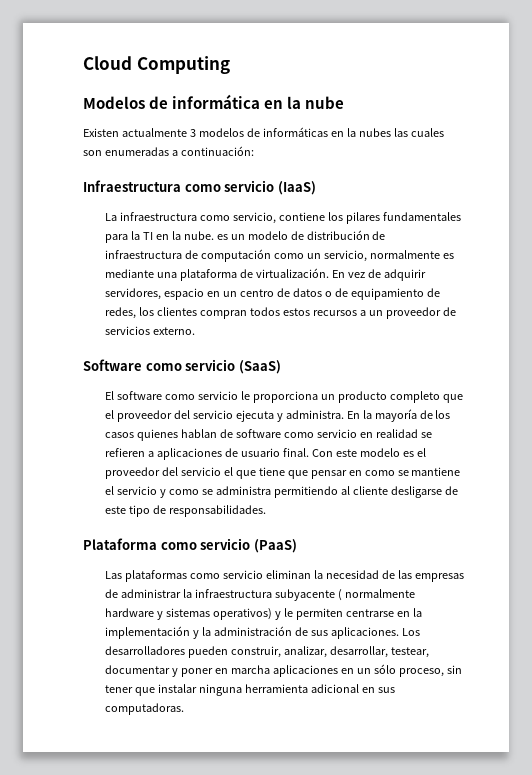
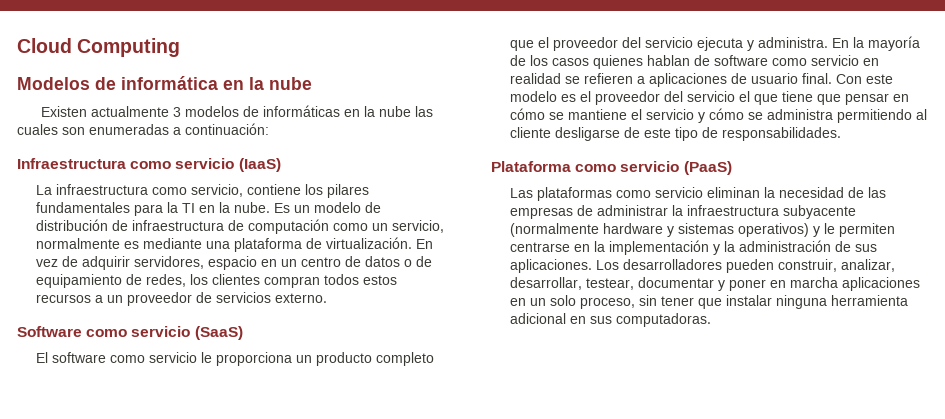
- Existen actualmente 3 modelos de informáticas en la nubes las cuales son enumeradas a continuación:
+ Existen actualmente 3 modelos de informáticas en la nube las cuales son enumeradas a continuación:
- La infraestructura como servicio, contiene los pilares fundamentales para la TI en la nube. es un modelo de distribución de infraestructura de computación como un servicio, normalmente es mediante una plataforma de virtualización.
+ La infraestructura como servicio, contiene los pilares fundamentales para la TI en la nube. Es un modelo de distribución de infraestructura de computación como un servicio, normalmente es mediante una plataforma de virtualización.
- Con este modelo es el proveedor del servicio el que tiene que pensar en como se mantiene el servicio y como se administra permitiendo al cliente desligarse de este tipo de responsabilidades.
+ Con este modelo es el proveedor del servicio el que tiene que pensar en cómo se mantiene el servicio y cómo se administra permitiendo al cliente desligarse de este tipo de responsabilidades.
- Las plataformas como servicio eliminan la necesidad de las empresas de administrar la infraestructura subyacente ( normalmente hardware y sistemas operativos) y le permiten centrarse en la implementación y la administración de sus aplicaciones.
+ Las plataformas como servicio eliminan la necesidad de las empresas de administrar la infraestructura subyacente (normalmente hardware y sistemas operativos) y le permiten centrarse en la implementación y la administración de sus aplicaciones.
- Los desarrolladores pueden construir, analizar, desarrollar, testear, documentar y poner en marcha aplicaciones en un sólo proceso, sin tener que instalar ninguna herramienta adicional en sus computadoras.
+ Los desarrolladores pueden construir, analizar, desarrollar, testear, documentar y poner en marcha aplicaciones en un solo proceso, sin tener que instalar ninguna herramienta adicional en sus computadoras.

